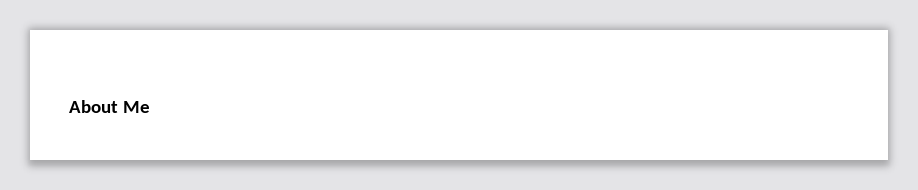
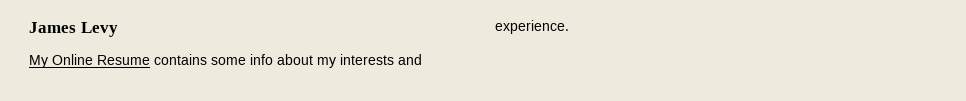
- About Me
+ James Levy
+ My Online Resume contains some info about my interests and experience.

